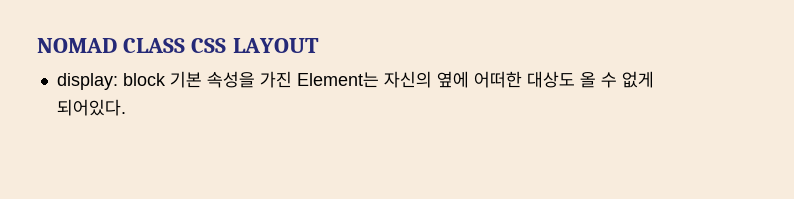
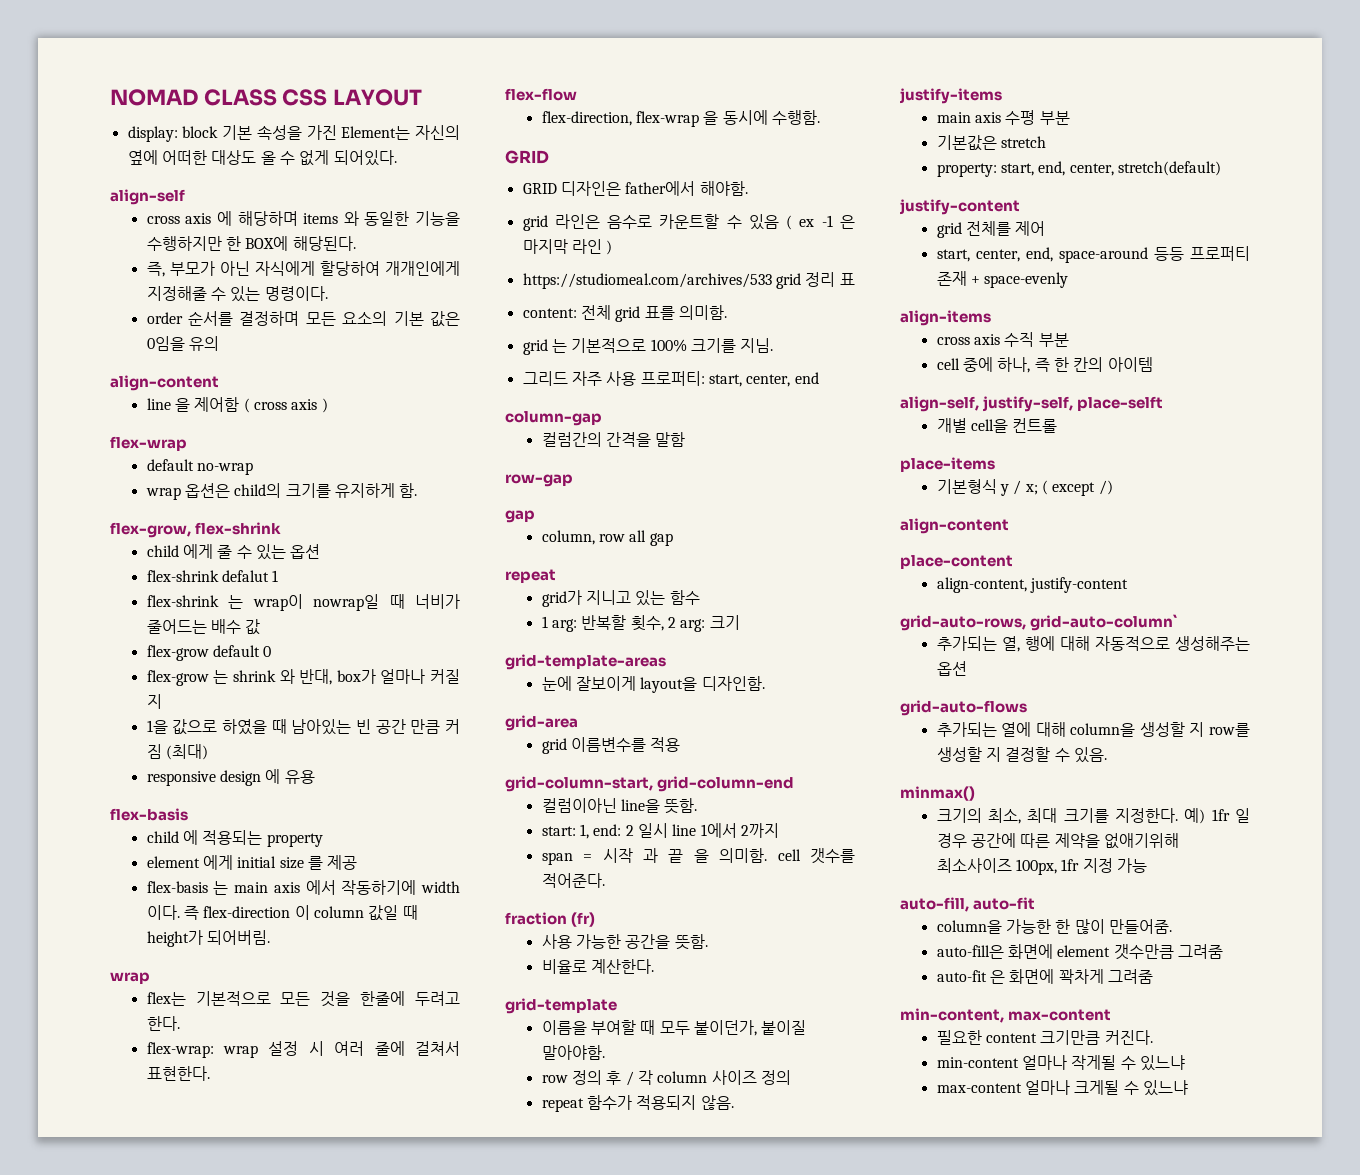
+ align-self
+ cross axis 에 해당하며 items 와 동일한 기능을 수행하지만 한 BOX에 해당된다.
+ 즉, 부모가 아닌 자식에게 할당하여 개개인에게 지정해줄 수 있는 명령이다.
+ order 순서를 결정하며 모든 요소의 기본 값은 0임을 유의
+ align-content
+ line 을 제어함 ( cross axis )
+ flex-wrap
+ default no-wrap
+ wrap 옵션은 child의 크기를 유지하게 함.
+ flex-grow, flex-shrink
+ child 에게 줄 수 있는 옵션
+ flex-shrink defalut 1
+ flex-shrink 는 wrap이 nowrap일 때 너비가 줄어드는 배수 값
+ flex-grow default 0
+ flex-grow 는 shrink 와 반대, box가 얼마나 커질 지
+ 1을 값으로 하였을 때 남아있는 빈 공간 만큼 커 짐 (최대)
+ responsive design 에 유용
+ flex-basis
+ child 에 적용되는 property
+ element 에게 initial size 를 제공
+ flex-basis 는 main axis 에서 작동하기에 width 이다. 즉 flex-direction 이 column 값일 때 height가 되어버림.
+ wrap
+ flex는 기본적으로 모든 것을 한줄에 두려고 한다.
+ flex-wrap: wrap 설정 시 여러 줄에 걸쳐서 표현한다.
+ flex-flow
+ flex-direction, flex-wrap 을 동시에 수행함.
+ GRID
+ GRID 디자인은 father에서 해야함.
+ grid 라인은 음수로 카운트할 수 있음 ( ex -1 은 마지막 라인 )
+ https://studiomeal.com/archives/533 grid 정리 표
+ content: 전체 grid 표를 의미함.
+ grid 는 기본적으로 100% 크기를 지님.
+ 그리드 자주 사용 프로퍼티: start, center, end
+ column-gap
+ 컬럼간의 간격을 말함
+ row-gap
+ gap
+ column, row all gap
+ repeat
+ grid가 지니고 있는 함수
+ 1 arg: 반복할 횟수, 2 arg: 크기
+ grid-template-areas
+ 눈에 잘보이게 layout을 디자인함.
+ grid-area
+ grid 이름변수를 적용
+ grid-column-start, grid-column-end
+ 컬럼이아닌 line을 뜻함.
+ start: 1, end: 2 일시 line 1에서 2까지
+ span = 시작 과 끝 을 의미함. cell 갯수를 적어준다.
+ fraction (fr)
+ 사용 가능한 공간을 뜻함.
+ 비율로 계산한다.
+ grid-template
+ 이름을 부여할 때 모두 붙이던가, 붙이질 말아야함.
+ row 정의 후 / 각 column 사이즈 정의
+ repeat 함수가 적용되지 않음.
+ justify-items
+ main axis 수평 부분
+ 기본값은 stretch
+ property: start, end, center, stretch(default)
+ justify-content
+ grid 전체를 제어
+ start, center, end, space-around 등등 프로퍼티 존재 + space-evenly
+ align-items
+ cross axis 수직 부분
+ cell 중에 하나, 즉 한 칸의 아이템
+ align-self, justify-self, place-selft
+ 개별 cell을 컨트롤
+ place-items
+ 기본형식 y / x; ( except /)
+ align-content
+ place-content
+ align-content, justify-content
+ grid-auto-rows, grid-auto-column`
+ 추가되는 열, 행에 대해 자동적으로 생성해주는 옵션
+ grid-auto-flows
+ 추가되는 열에 대해 column을 생성할 지 row를 생성할 지 결정할 수 있음.
+ minmax()
+ 크기의 최소, 최대 크기를 지정한다. 예) 1fr 일 경우 공간에 따른 제약을 없애기위해 최소사이즈 100px, 1fr 지정 가능
+ auto-fill, auto-fit
+ column을 가능한 한 많이 만들어줌.
+ auto-fill은 화면에 element 갯수만큼 그려줌
+ auto-fit 은 화면에 꽉차게 그려줌
+ min-content, max-content
+ 필요한 content 크기만큼 커진다.
+ min-content 얼마나 작게될 수 있느냐
+ max-content 얼마나 크게될 수 있느냐

